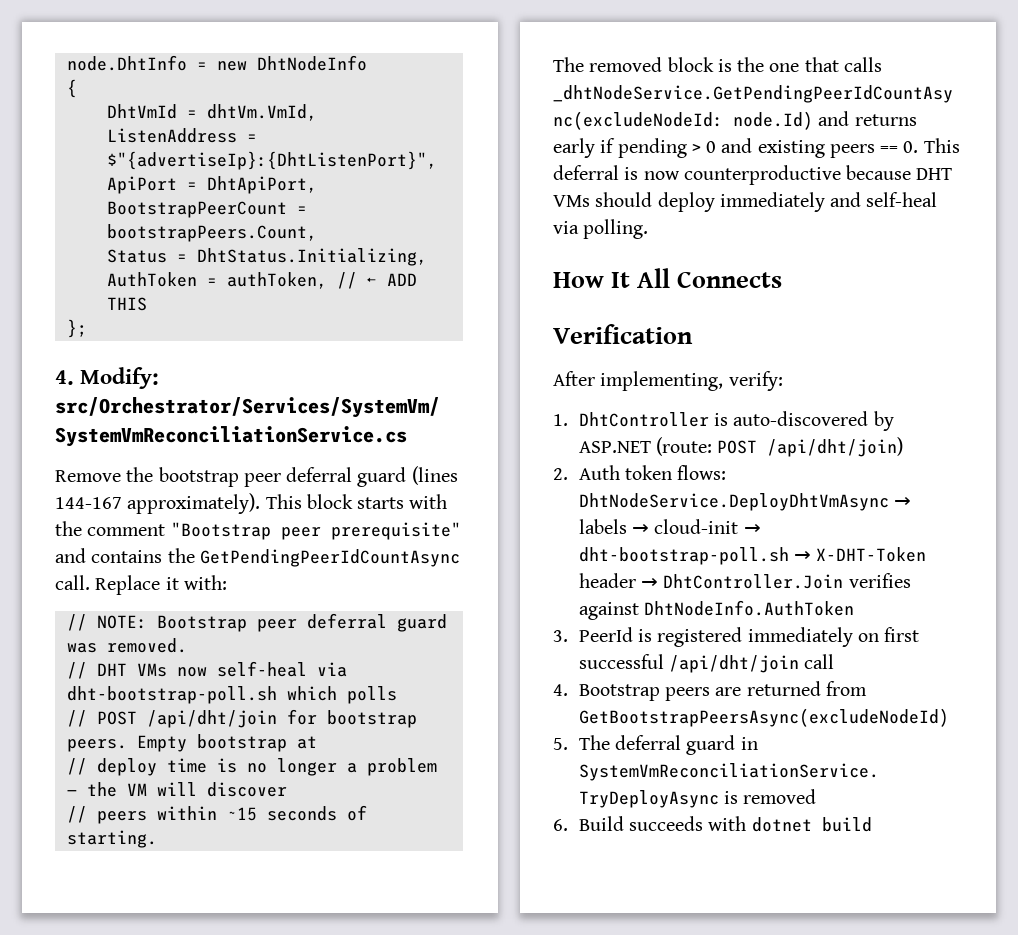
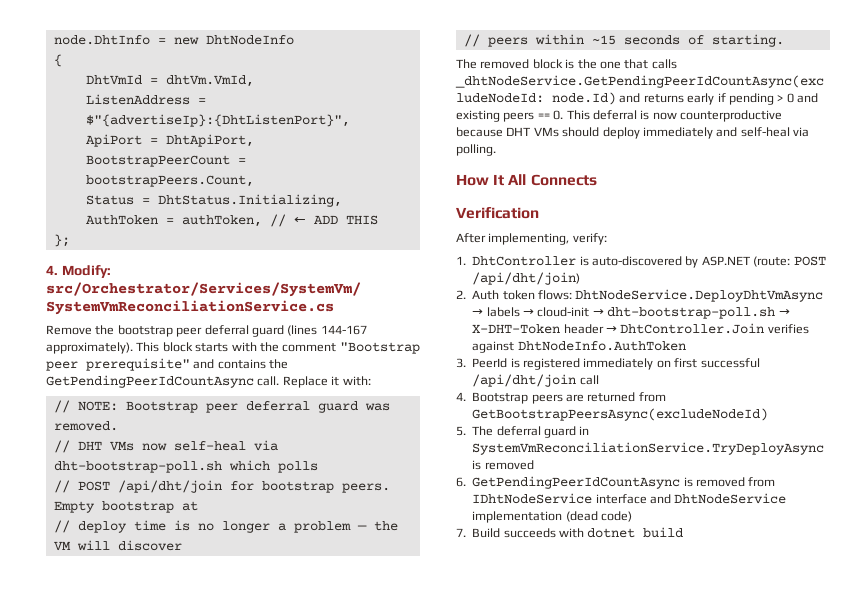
- 6. Build succeeds with dotnet build
+ 6. GetPendingPeerIdCountAsync is removed from IDhtNodeService interface and DhtNodeService implementation (dead code)
+ 7. Build succeeds with dotnet build

